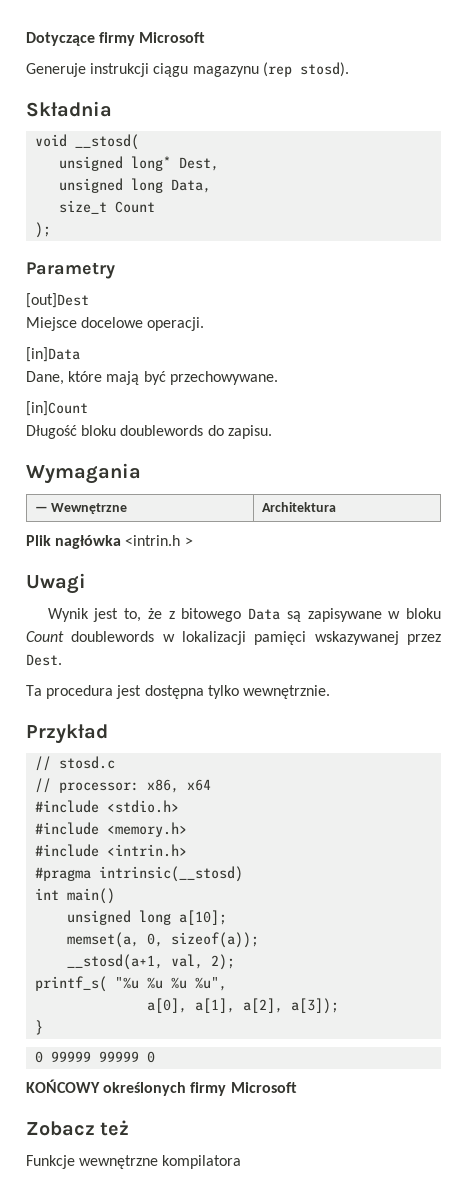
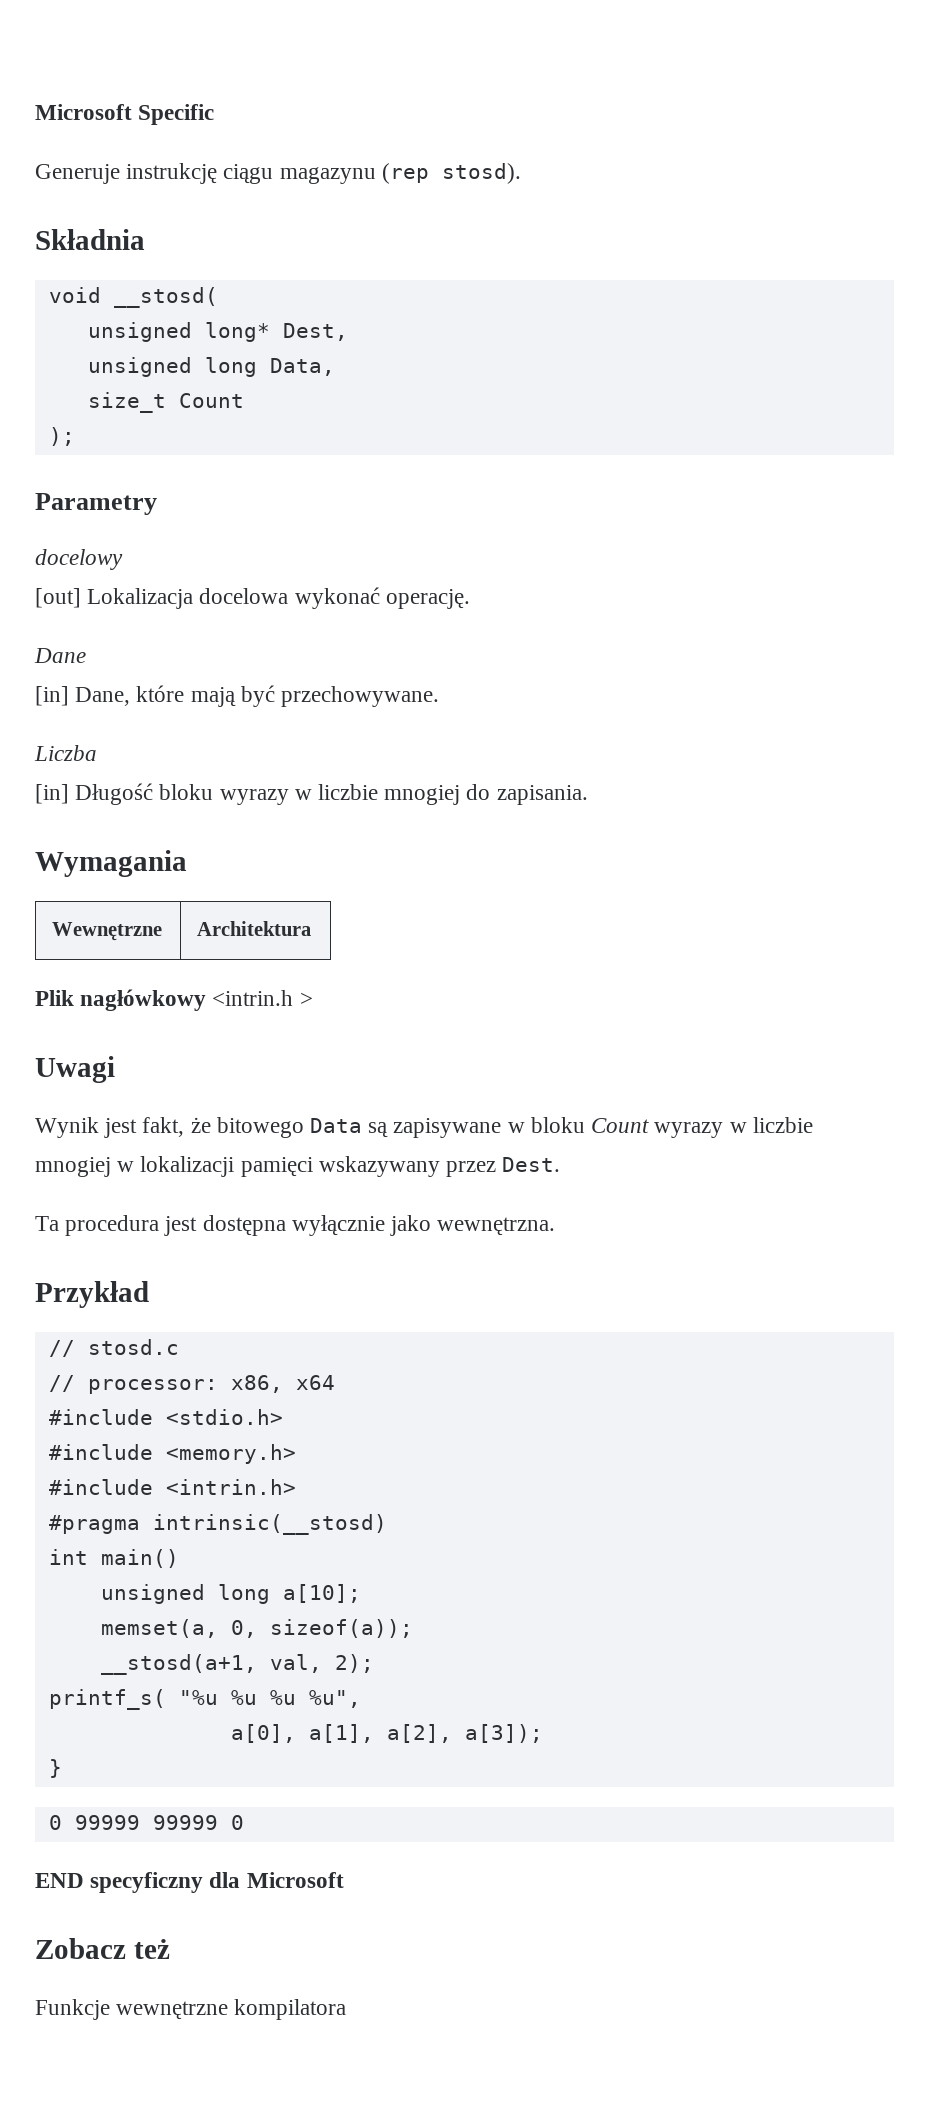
- Dotyczące firmy Microsoft
+ Microsoft Specific
- Generuje instrukcji ciągu magazynu (rep stosd).
+ Generuje instrukcję ciągu magazynu (rep stosd).
- [out]Dest
- Miejsce docelowe operacji.
- [in]Data
- Dane, które mają być przechowywane.
+ docelowy
+ [out] Lokalizacja docelowa wykonać operację.
+ Dane
+ [in] Dane, które mają być przechowywane.
- [in]Count
- Długość bloku doublewords do zapisu.
+ Liczba
+ [in] Długość bloku wyrazy w liczbie mnogiej do zapisania.
- — Wewnętrzne | Architektura
+ Wewnętrzne | Architektura
- Plik nagłówka <intrin.h >
+ Plik nagłówkowy <intrin.h >
- Wynik jest to, że z bitowego Data są zapisywane w bloku Count doublewords w lokalizacji pamięci wskazywanej przez Dest.
+ Wynik jest fakt, że bitowego Data są zapisywane w bloku Count wyrazy w liczbie mnogiej w lokalizacji pamięci wskazywany przez Dest.
- Ta procedura jest dostępna tylko wewnętrznie.
+ Ta procedura jest dostępna wyłącznie jako wewnętrzna.
- KOŃCOWY określonych firmy Microsoft
+ END specyficzny dla Microsoft

